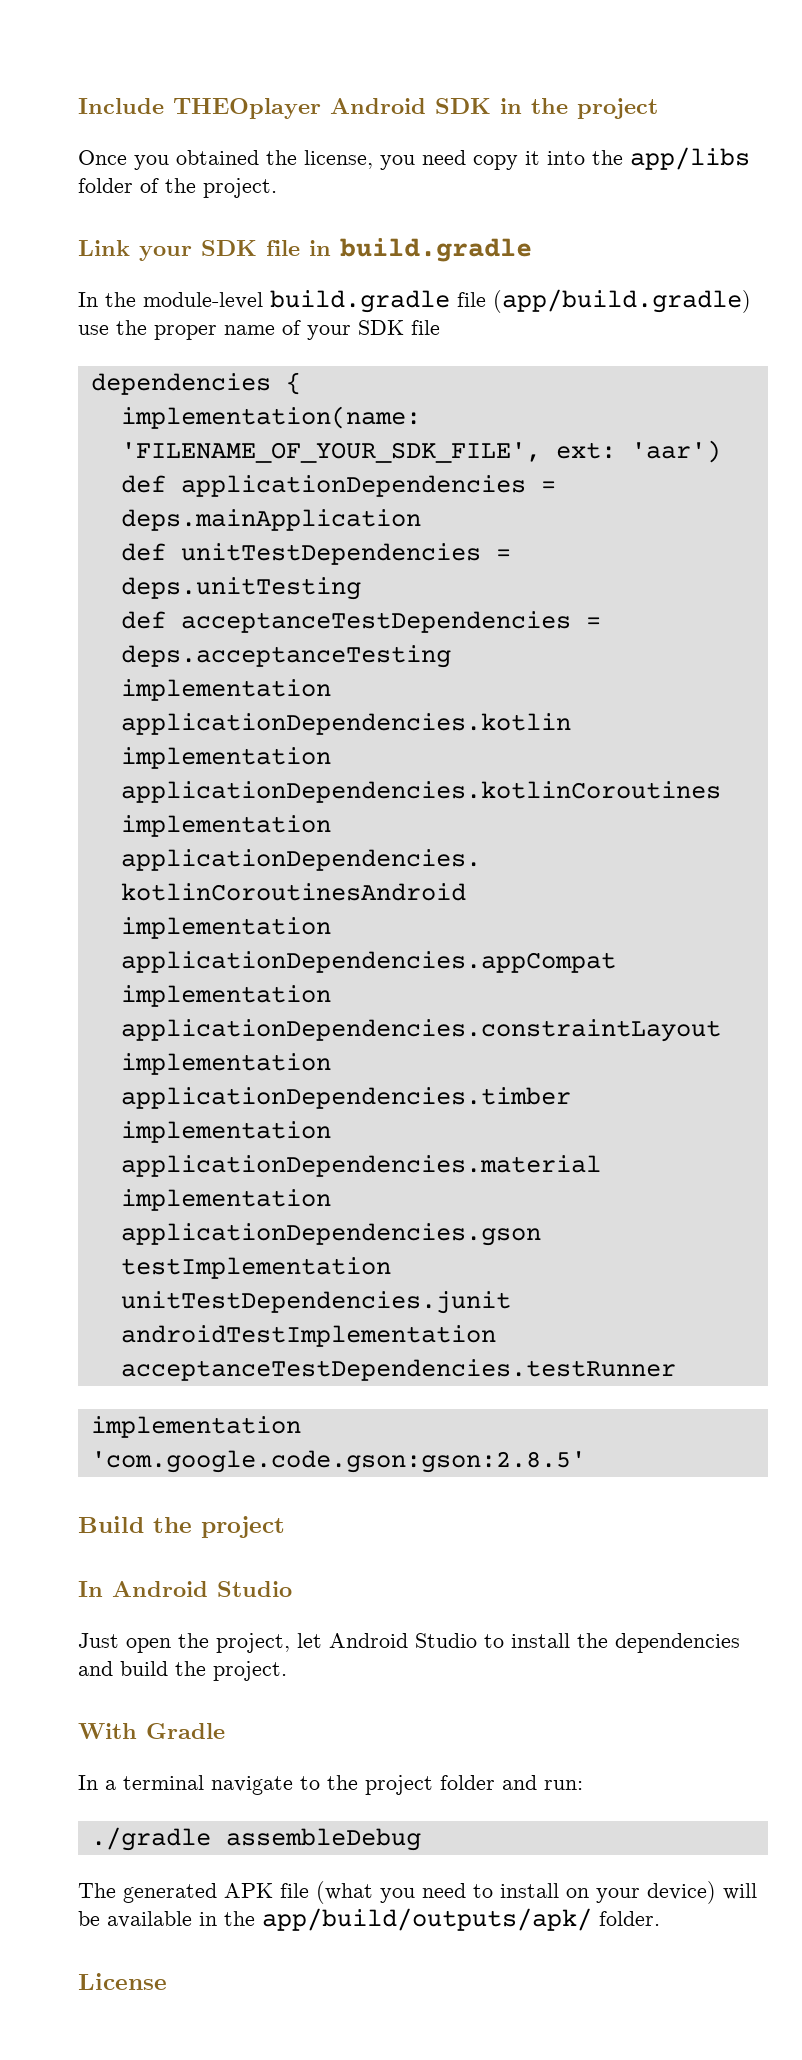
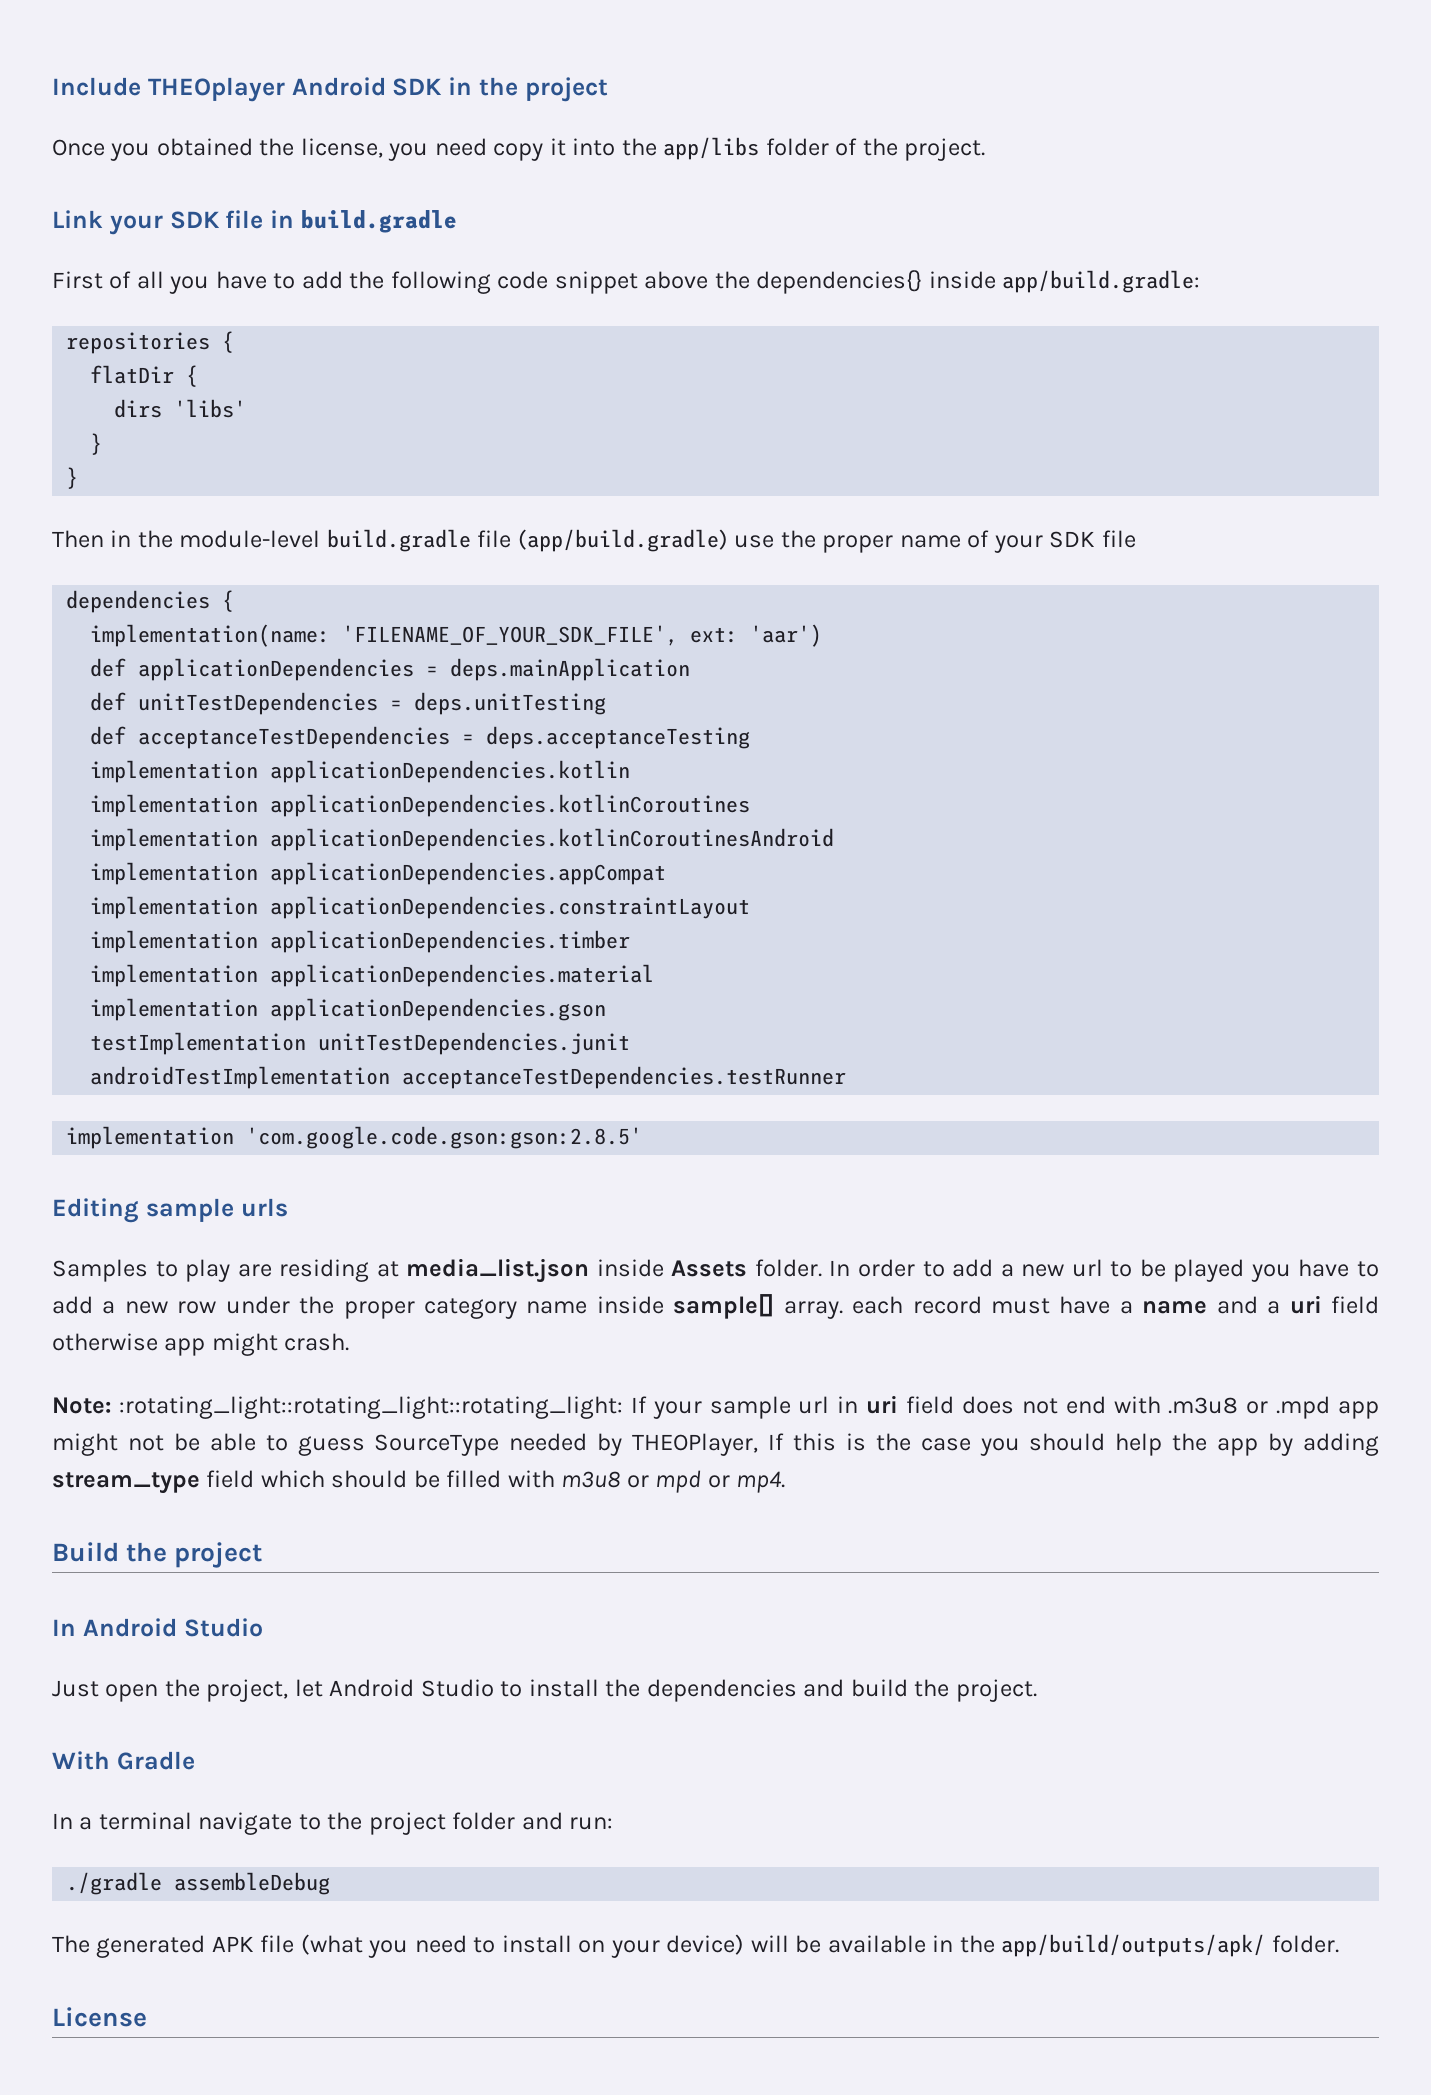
- In the module-level build.gradle file (app/build.gradle) use the proper name of your SDK file
+ First of all you have to add the following code snippet above the dependencies{} inside app/build.gradle:
+ repositories {
+ flatDir {
+ dirs 'libs'
+ }
+ }
+ Then in the module-level build.gradle file (app/build.gradle) use the proper name of your SDK file
+ Editing sample urls
+ Samples to play are residing at media_list.json inside Assets folder. In order to add a new url to be played you have to add a new row under the proper category name inside sample[] array. each record must have a name and a uri field otherwise app might crash.
+ Note: :rotating_light::rotating_light::rotating_light: If your sample url in uri field does not end with .m3u8 or .mpd app might not be able to guess SourceType needed by THEOPlayer, If this is the case you should help the app by adding stream_type field which should be filled with m3u8 or mpd or mp4.

